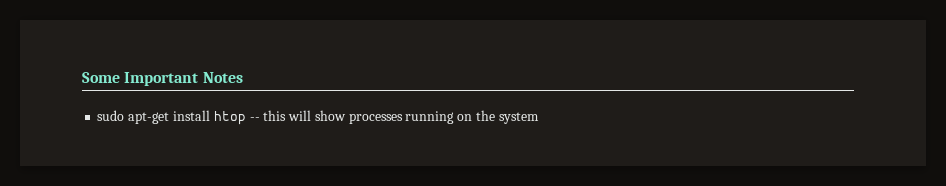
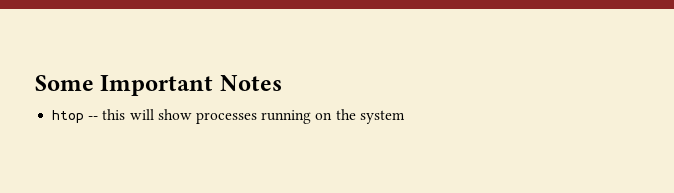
- sudo apt-get install htop -- this will show processes running on the system
+ htop -- this will show processes running on the system

